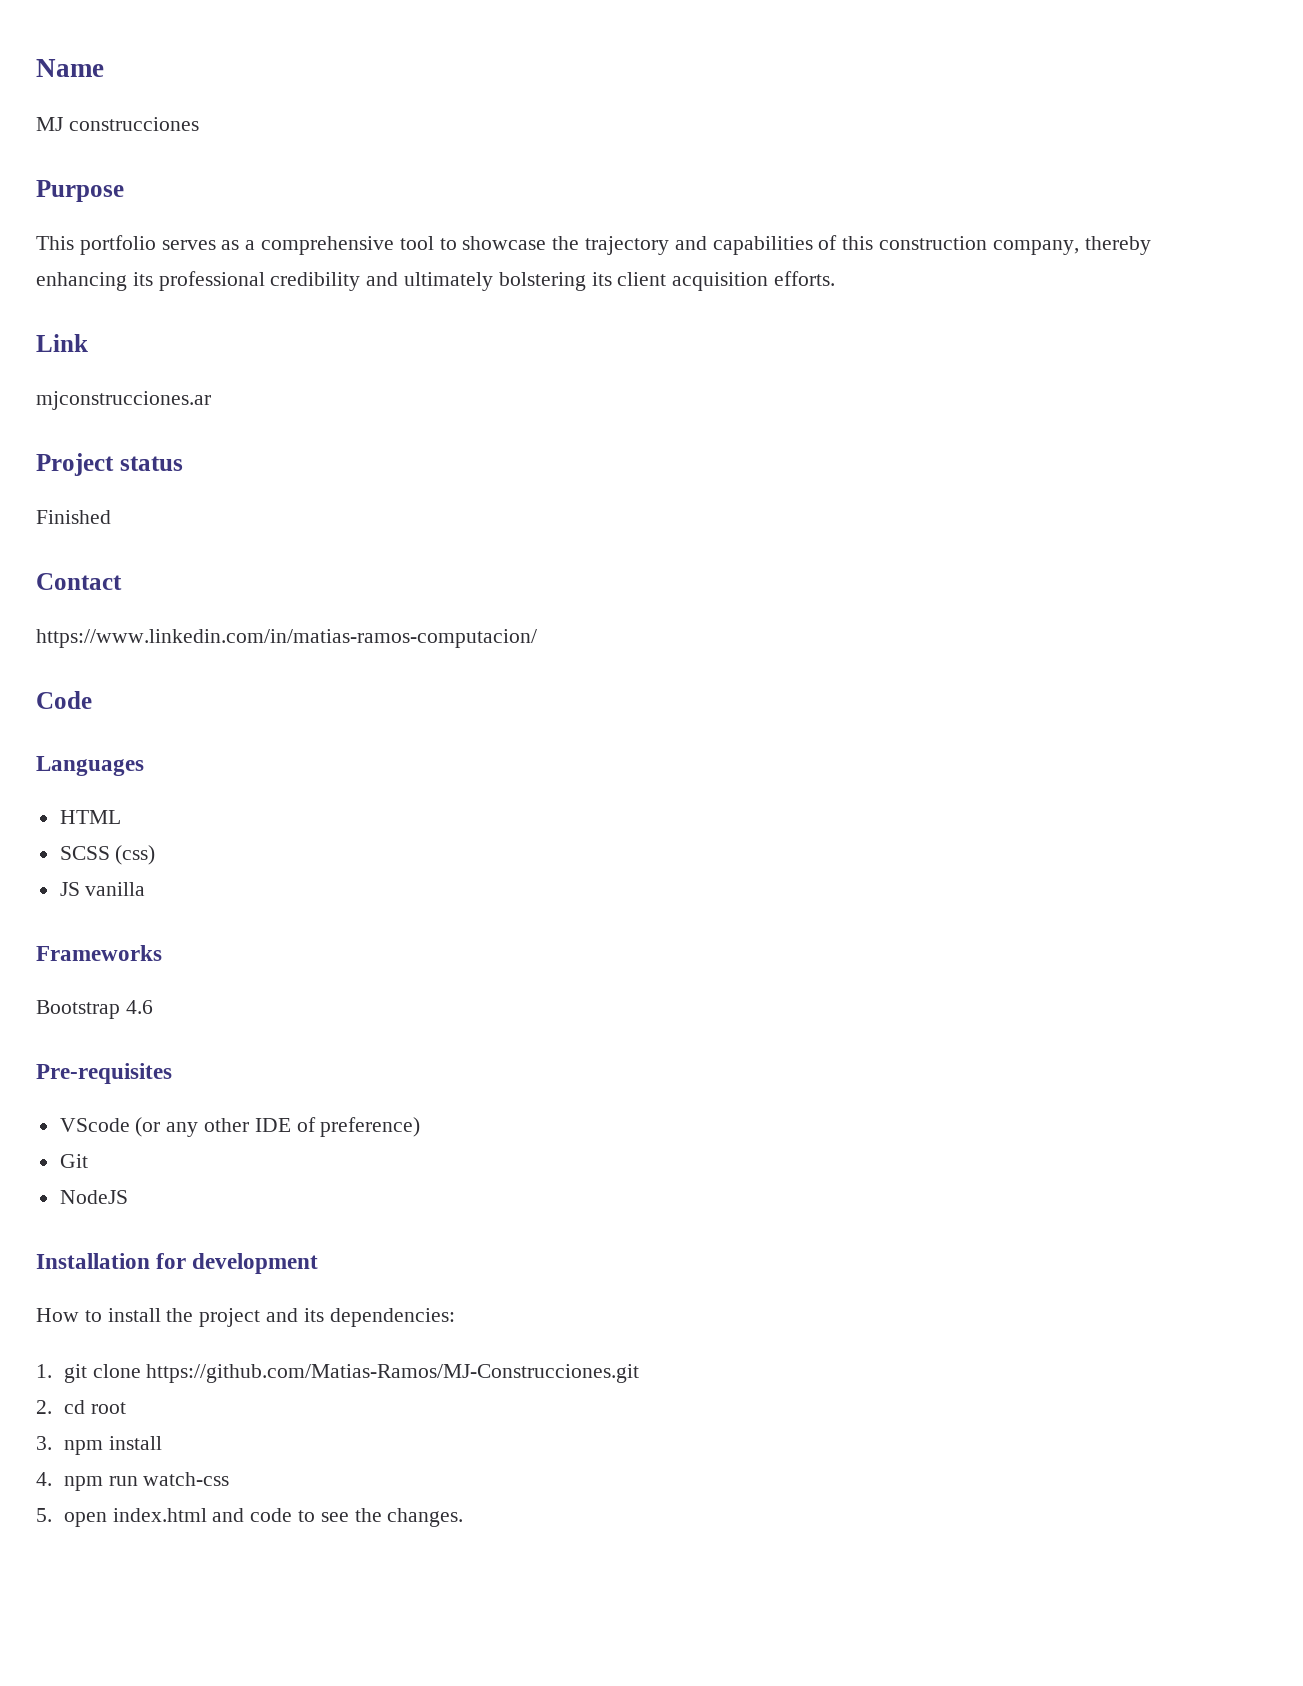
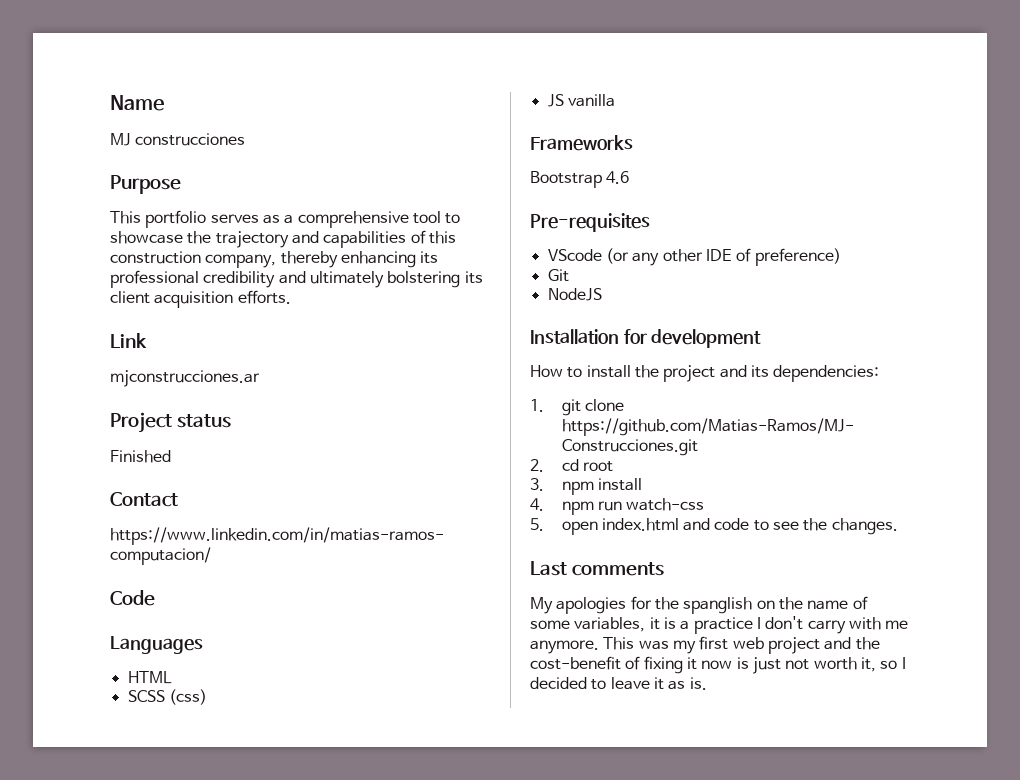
+ Last comments
+ My apologies for the spanglish on the name of some variables, it is a practice I don't carry with me anymore. This was my first web project and the cost-benefit of fixing it now is just not worth it, so I decided to leave it as is.

